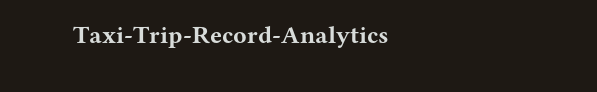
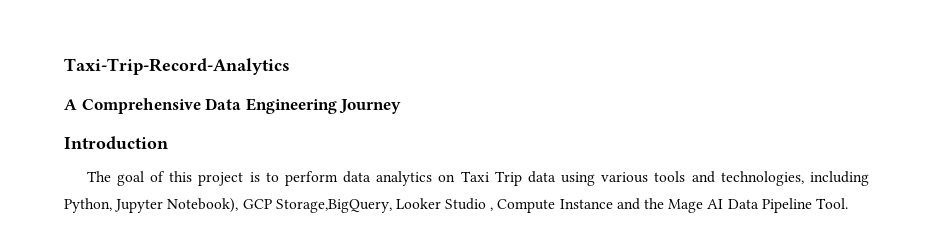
+ A Comprehensive Data Engineering Journey
+ Introduction
+ The goal of this project is to perform data analytics on Taxi Trip data using various tools and technologies, including Python, Jupyter Notebook), GCP Storage,BigQuery, Looker Studio , Compute Instance and the Mage AI Data Pipeline Tool.

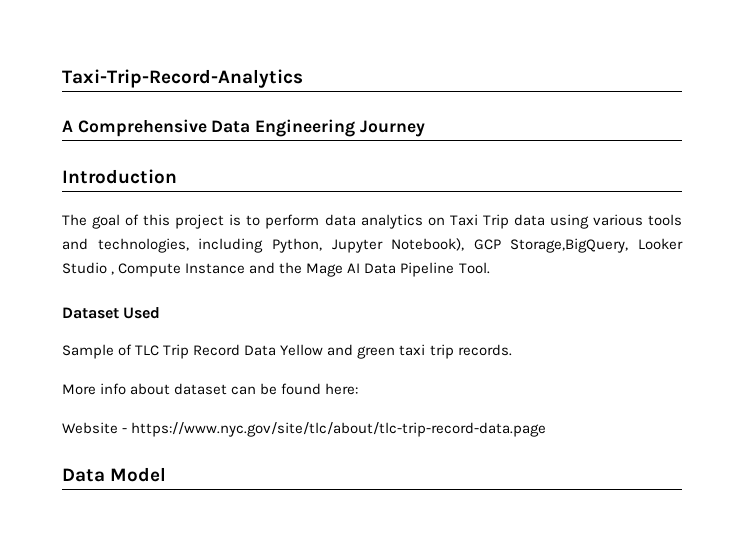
+ Dataset Used
+ Sample of TLC Trip Record Data Yellow and green taxi trip records.
+ More info about dataset can be found here:
+ Website - https://www.nyc.gov/site/tlc/about/tlc-trip-record-data.page
+ Data Model

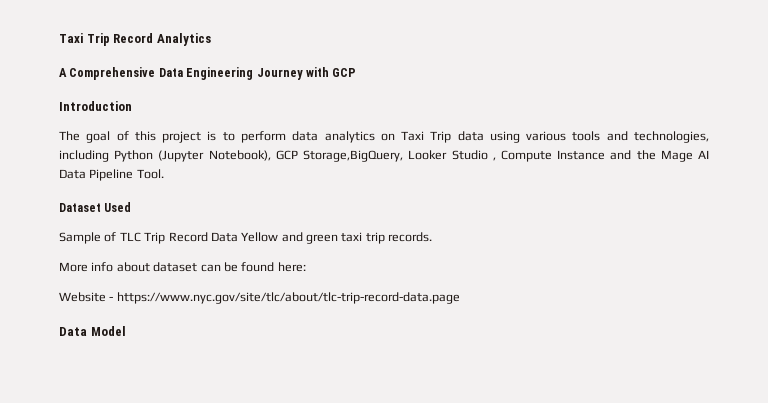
- Taxi-Trip-Record-Analytics
+ Taxi Trip Record Analytics
- A Comprehensive Data Engineering Journey
+ A Comprehensive Data Engineering Journey with GCP
- The goal of this project is to perform data analytics on Taxi Trip data using various tools and technologies, including Python, Jupyter Notebook), GCP Storage,BigQuery, Looker Studio , Compute Instance and the Mage AI Data Pipeline Tool.
+ The goal of this project is to perform data analytics on Taxi Trip data using various tools and technologies, including Python (Jupyter Notebook), GCP Storage,BigQuery, Looker Studio , Compute Instance and the Mage AI Data Pipeline Tool.

